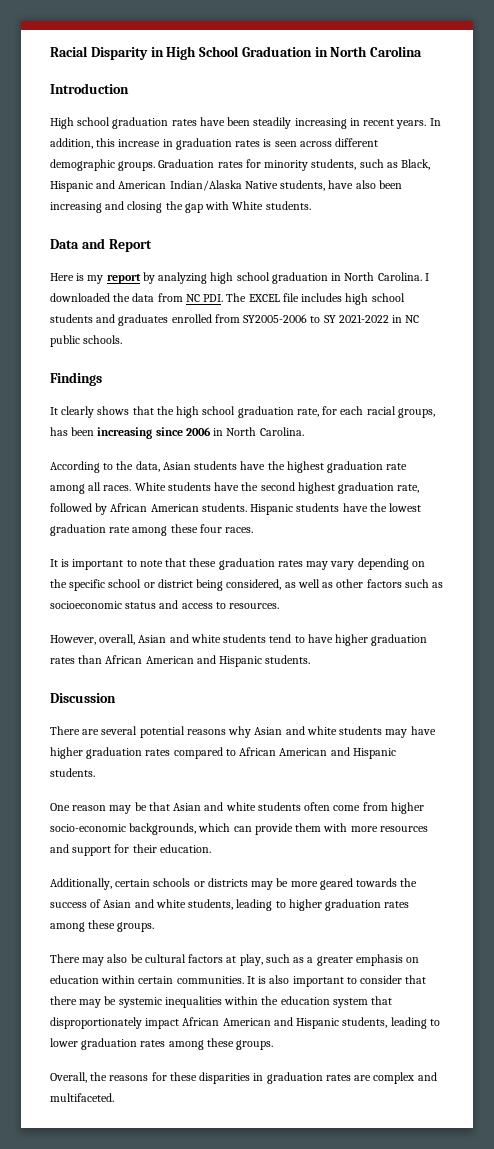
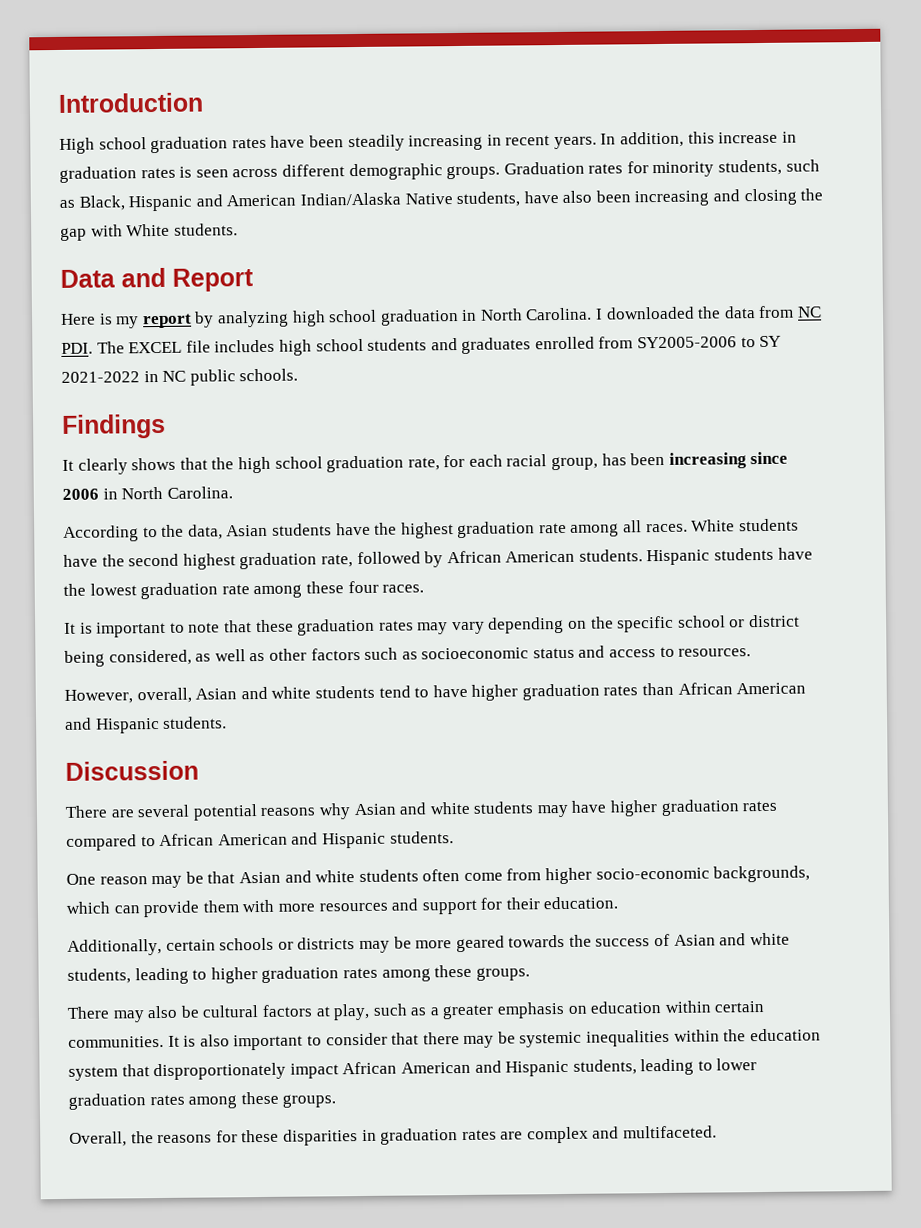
- Racial Disparity in High School Graduation in North Carolina
- It clearly shows that the high school graduation rate, for each racial groups, has been increasing since 2006 in North Carolina.
+ It clearly shows that the high school graduation rate, for each racial group, has been increasing since 2006 in North Carolina.

